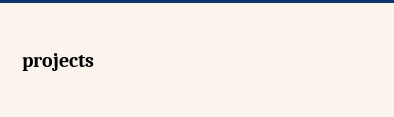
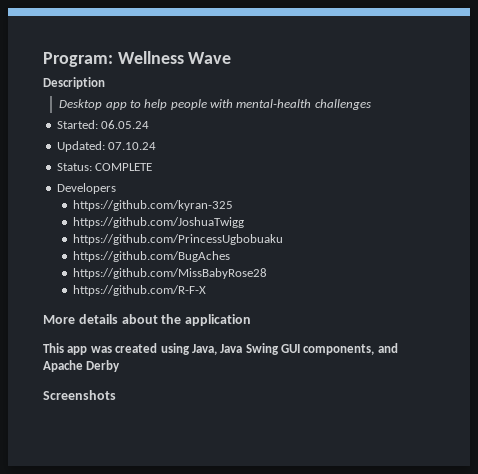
- projects
+ Program: Wellness Wave
+ Description
+ Desktop app to help people with mental-health challenges
+ Started: 06.05.24
+ Updated: 07.10.24
+ Status: COMPLETE
+ Developers
+ https://github.com/kyran-325
+ https://github.com/JoshuaTwigg
+ https://github.com/PrincessUgbobuaku
+ https://github.com/BugAches
+ https://github.com/MissBabyRose28
+ https://github.com/R-F-X
+ More details about the application
+ This app was created using Java, Java Swing GUI components, and Apache Derby
+ Screenshots

